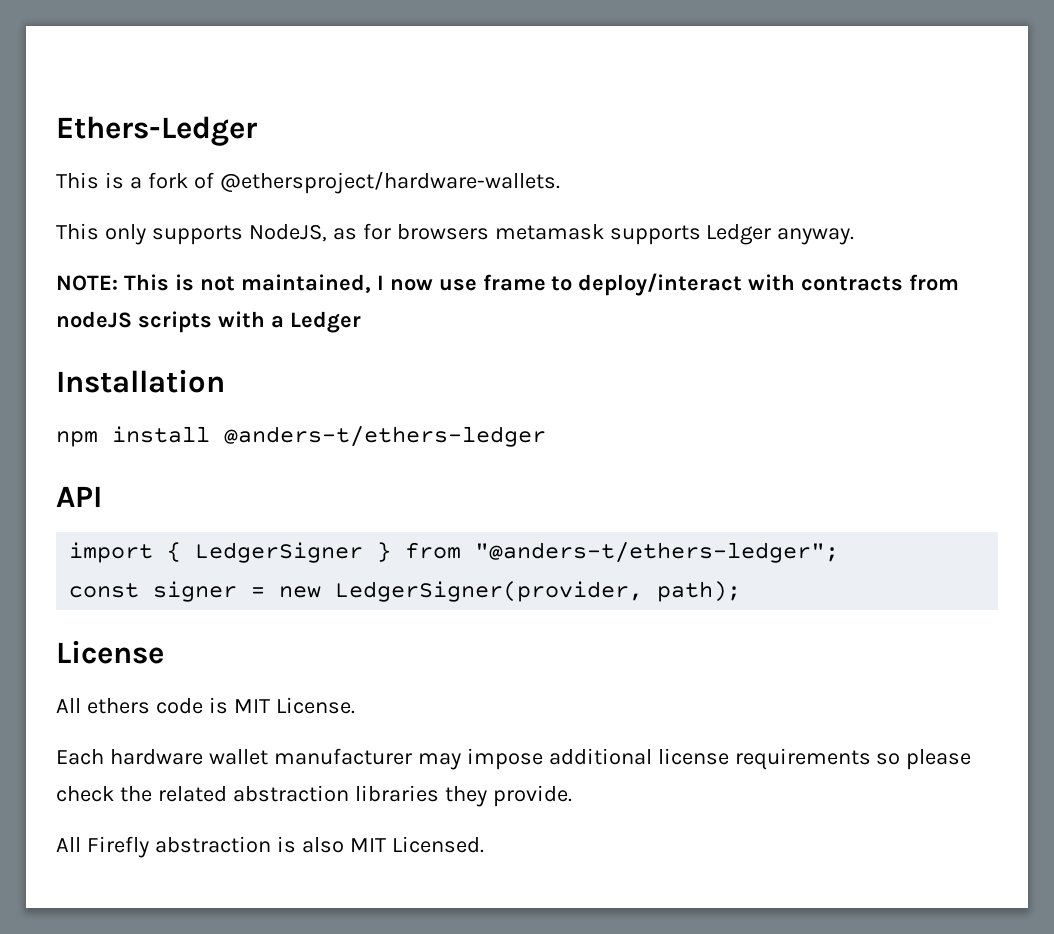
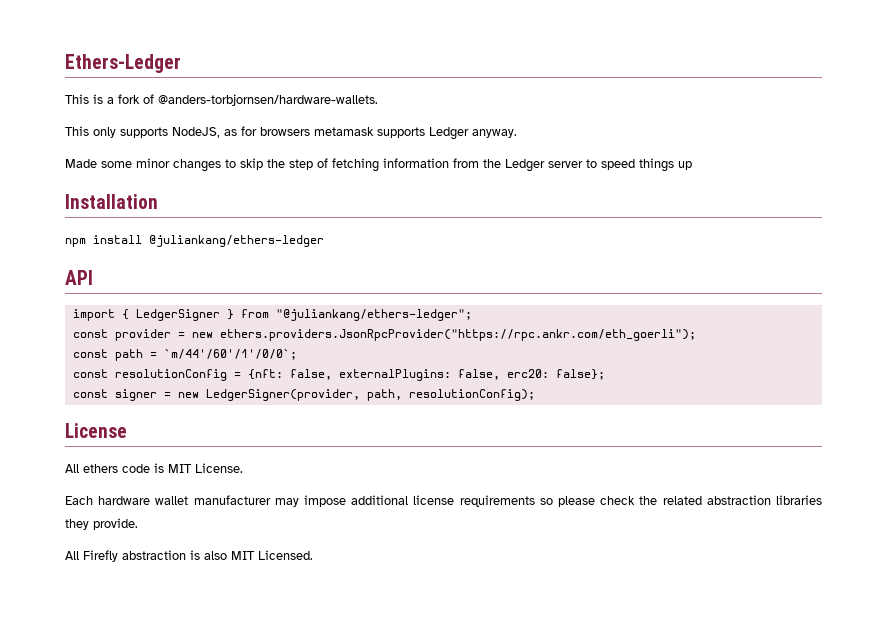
- This is a fork of @ethersproject/hardware-wallets.
+ This is a fork of @anders-torbjornsen/hardware-wallets.
- NOTE: This is not maintained, I now use frame to deploy/interact with contracts from nodeJS scripts with a Ledger
+ Made some minor changes to skip the step of fetching information from the Ledger server to speed things up
- npm install @anders-t/ethers-ledger
+ npm install @juliankang/ethers-ledger
- import { LedgerSigner } from "@anders-t/ethers-ledger";
+ import { LedgerSigner } from "@juliankang/ethers-ledger";
+ const provider = new ethers.providers.JsonRpcProvider("https://rpc.ankr.com/eth_goerli");
+ const path = `m/44'/60'/1'/0/0`;
+ const resolutionConfig = {nft: false, externalPlugins: false, erc20: false};
- const signer = new LedgerSigner(provider, path);
+ const signer = new LedgerSigner(provider, path, resolutionConfig);

